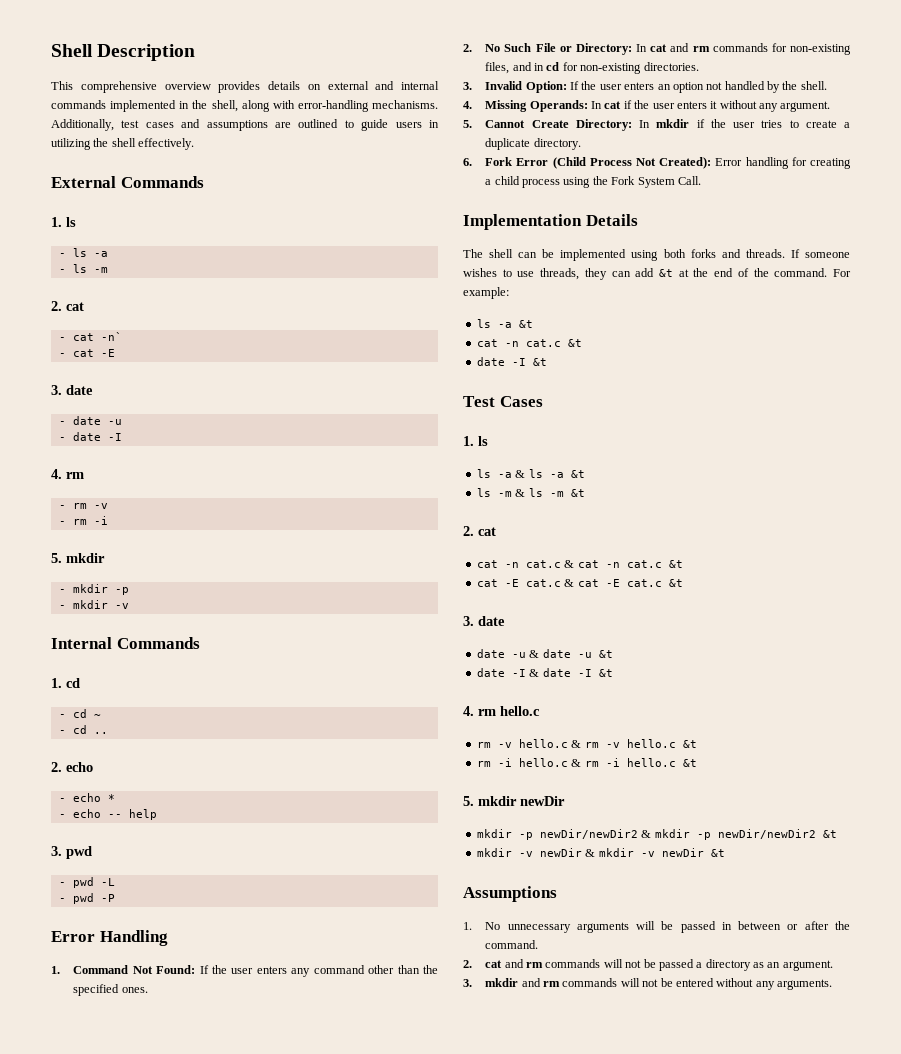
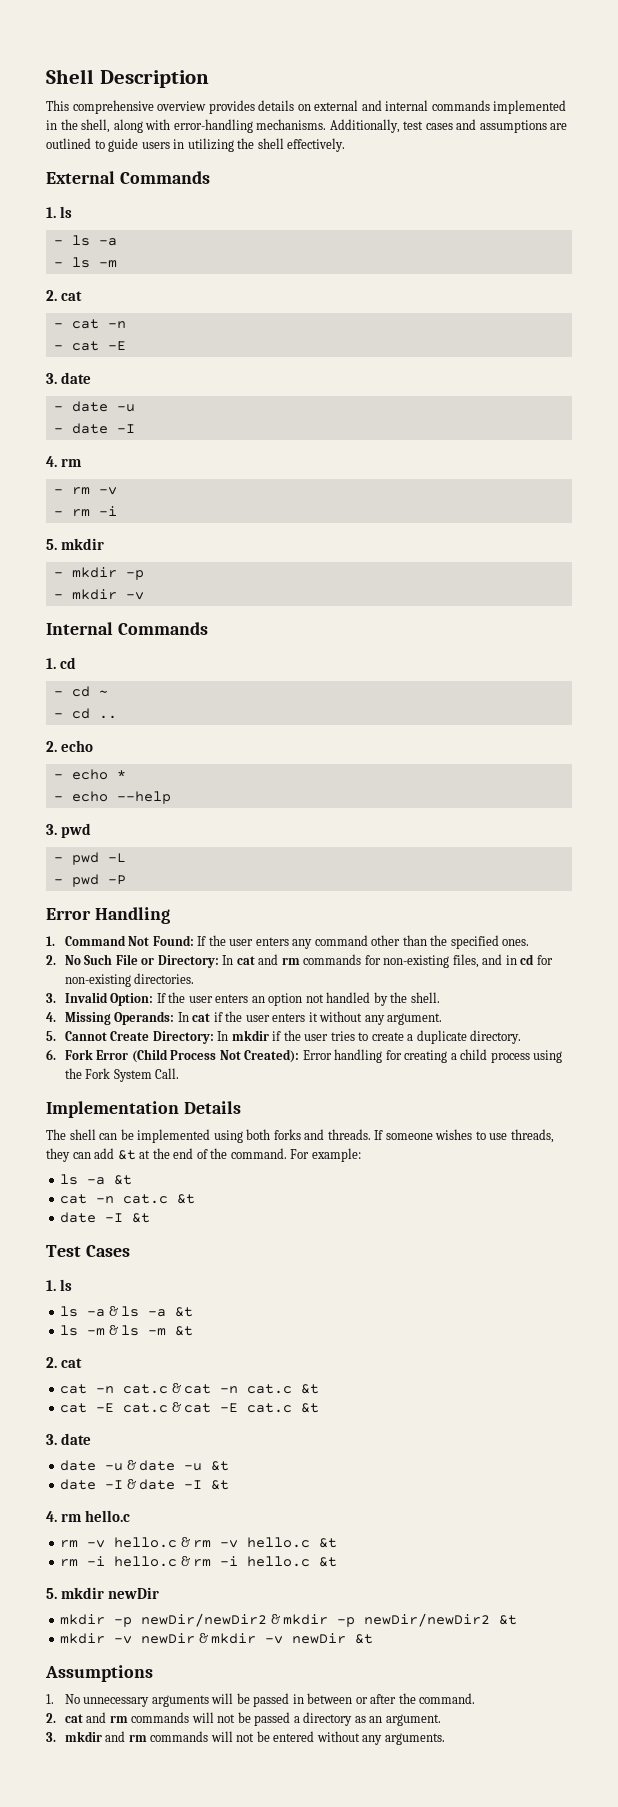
- - cat -n`
+ - cat -n
- - echo -- help
+ - echo --help

